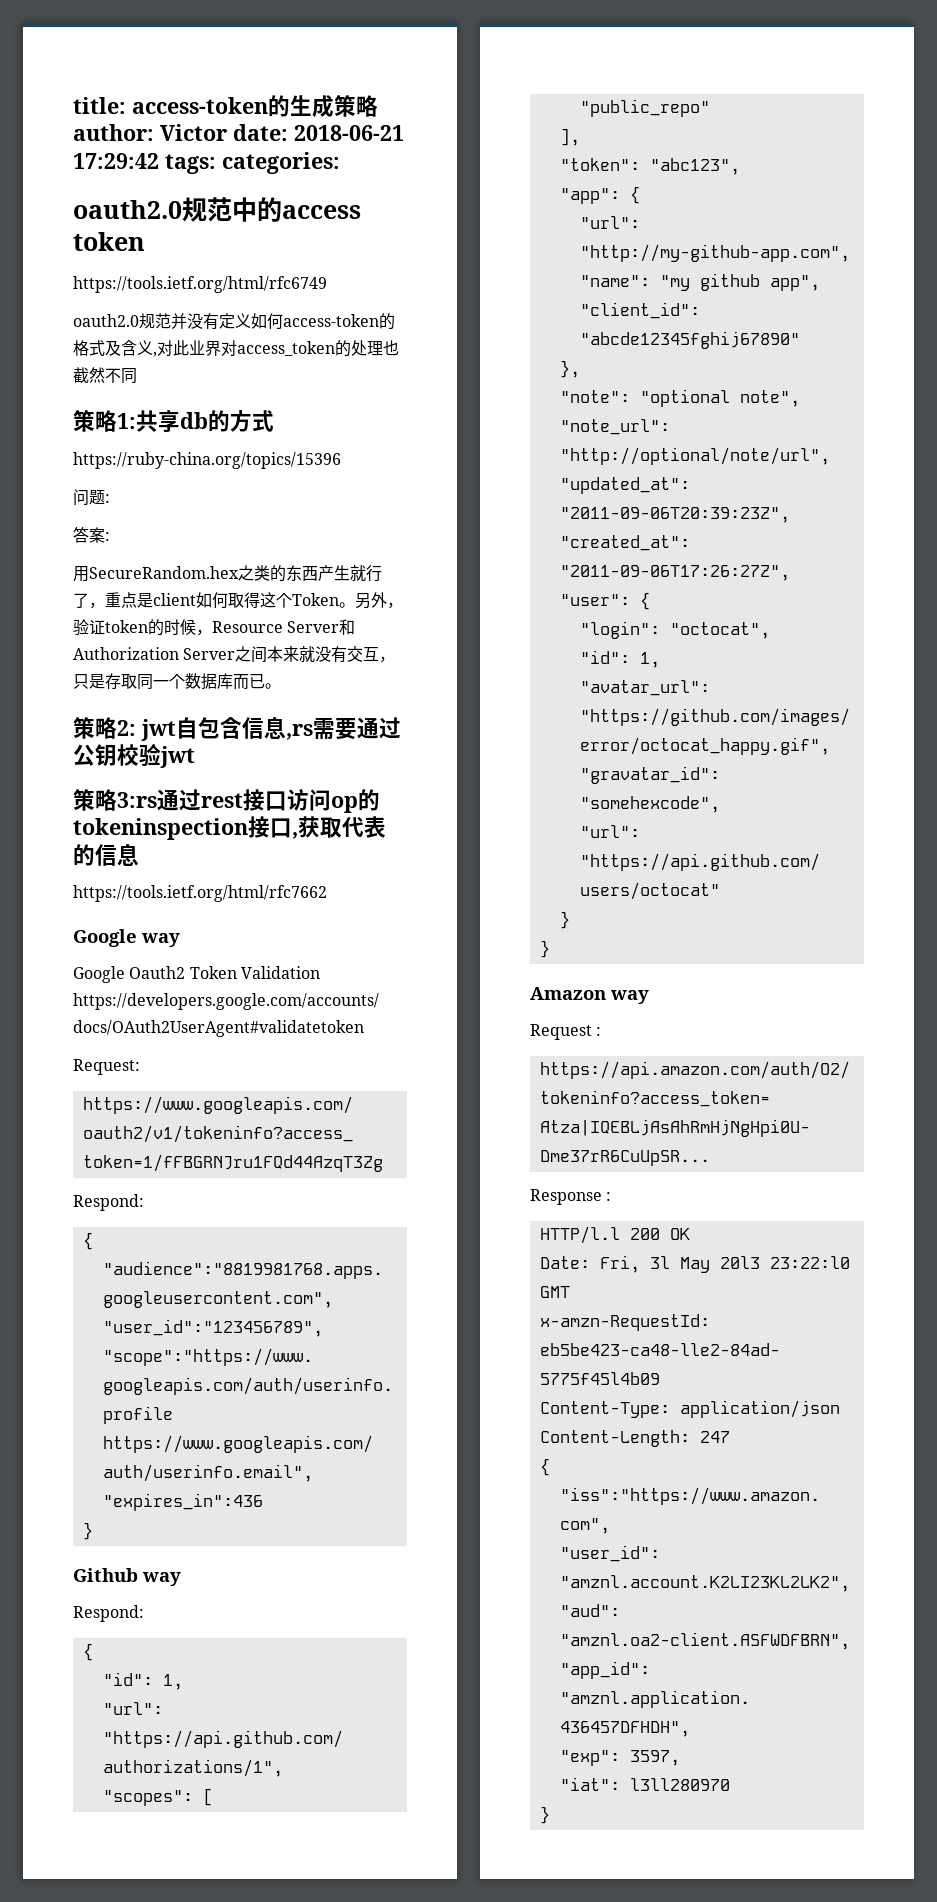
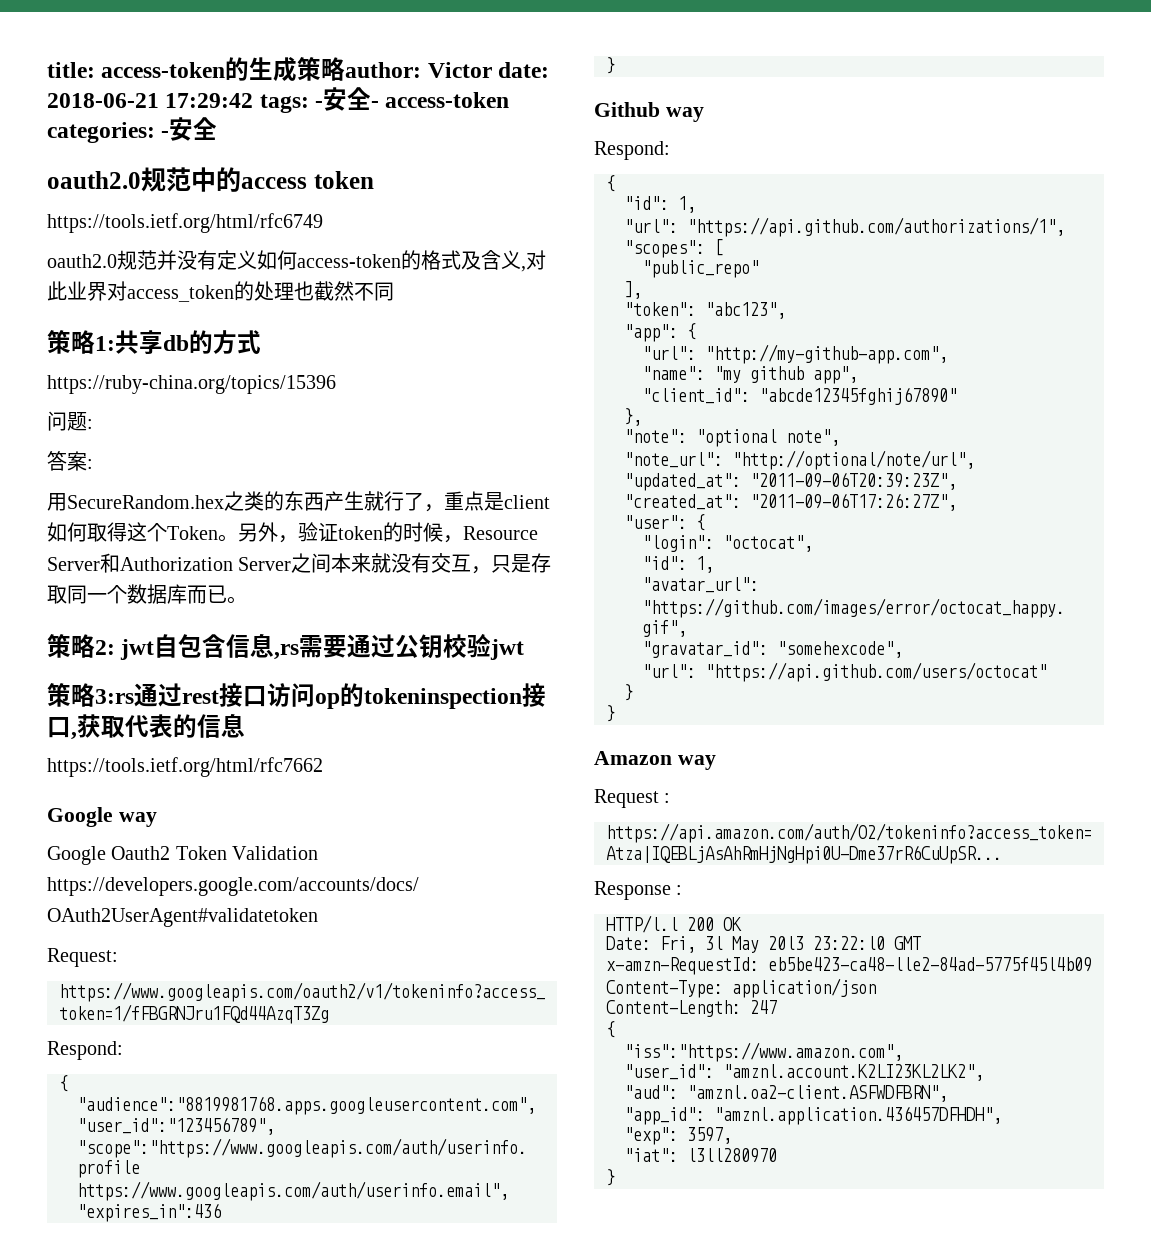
- title: access-token的生成策略author: Victor date: 2018-06-21 17:29:42 tags: categories:
+ title: access-token的生成策略author: Victor date: 2018-06-21 17:29:42 tags: -安全- access-token categories: -安全

